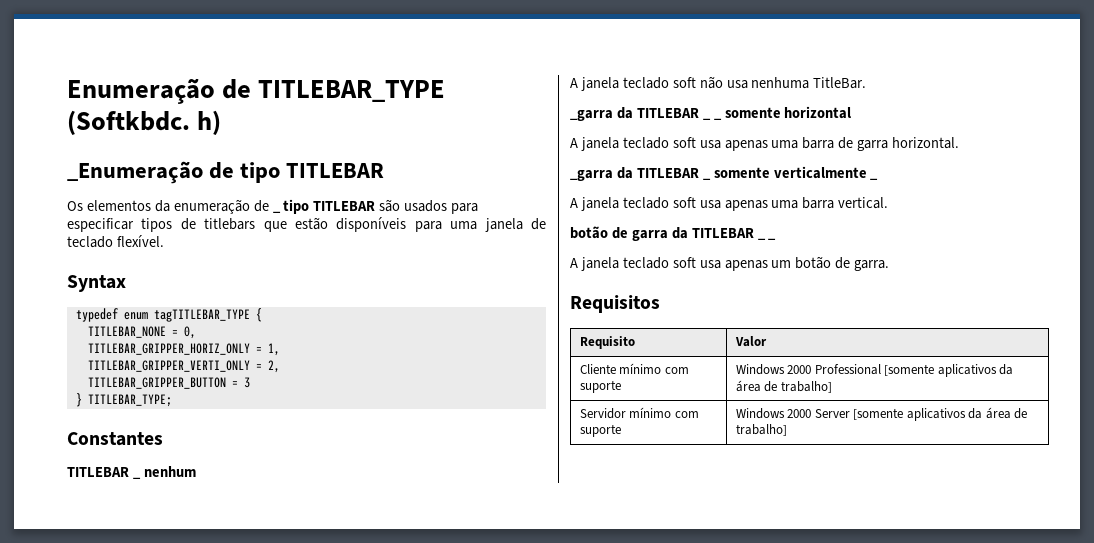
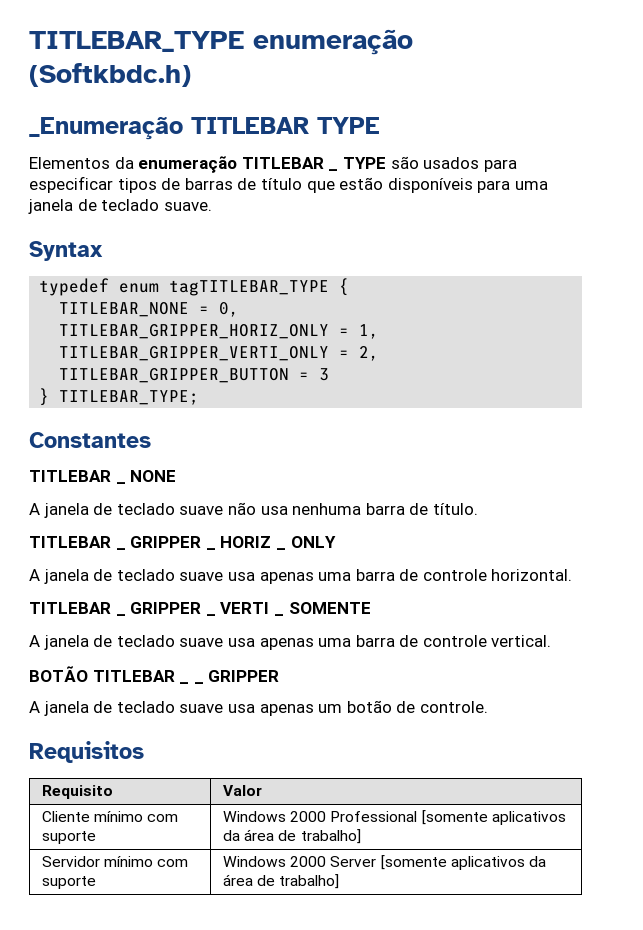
- Enumeração de TITLEBAR_TYPE (Softkbdc. h)
+ TITLEBAR_TYPE enumeração (Softkbdc.h)
- _Enumeração de tipo TITLEBAR
- Os elementos da enumeração de _ tipo TITLEBAR são usados para especificar tipos de titlebars que estão disponíveis para uma janela de teclado flexível.
+ _Enumeração TITLEBAR TYPE
+ Elementos da enumeração TITLEBAR _ TYPE são usados para especificar tipos de barras de título que estão disponíveis para uma janela de teclado suave.
- TITLEBAR _ nenhum
- A janela teclado soft não usa nenhuma TitleBar.
- _garra da TITLEBAR _ _ somente horizontal
- A janela teclado soft usa apenas uma barra de garra horizontal.
+ TITLEBAR _ NONE
+ A janela de teclado suave não usa nenhuma barra de título.
+ TITLEBAR _ GRIPPER _ HORIZ _ ONLY
+ A janela de teclado suave usa apenas uma barra de controle horizontal.
- _garra da TITLEBAR _ somente verticalmente _
- A janela teclado soft usa apenas uma barra vertical.
+ TITLEBAR _ GRIPPER _ VERTI _ SOMENTE
+ A janela de teclado suave usa apenas uma barra de controle vertical.
- botão de garra da TITLEBAR _ _
- A janela teclado soft usa apenas um botão de garra.
+ BOTÃO TITLEBAR _ _ GRIPPER
+ A janela de teclado suave usa apenas um botão de controle.

